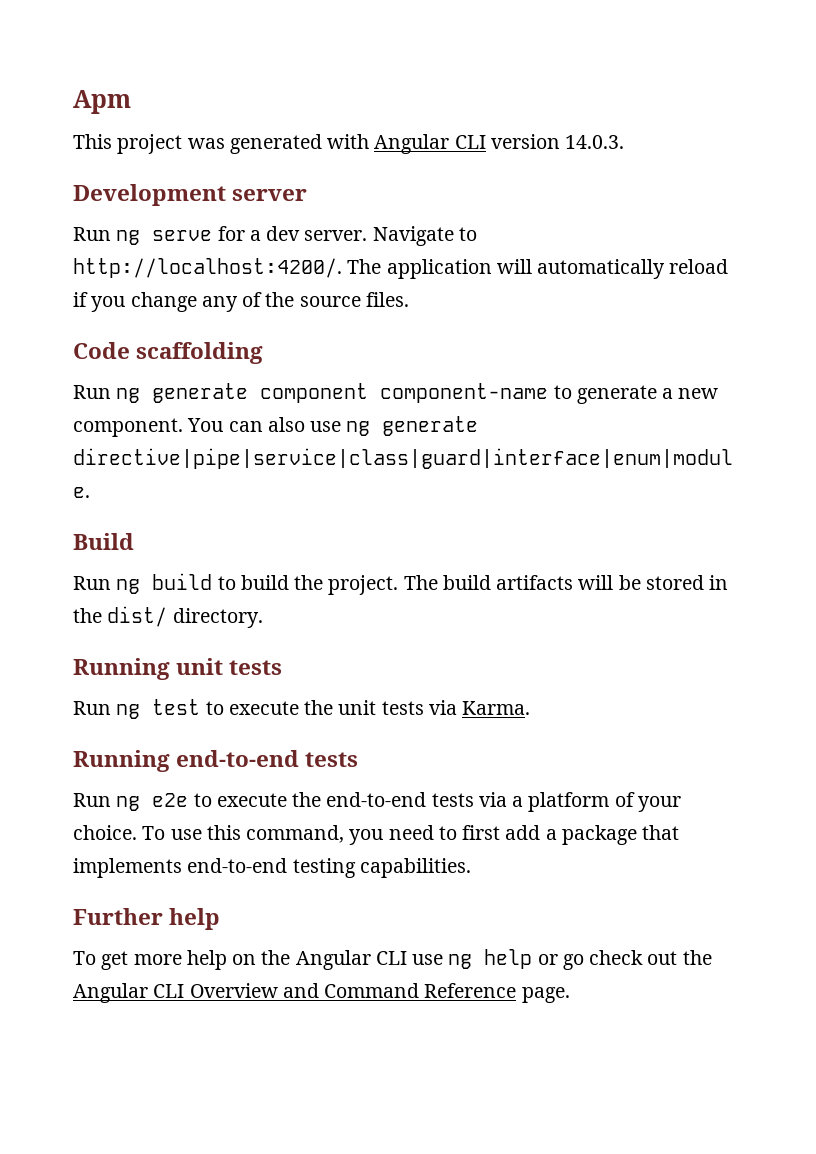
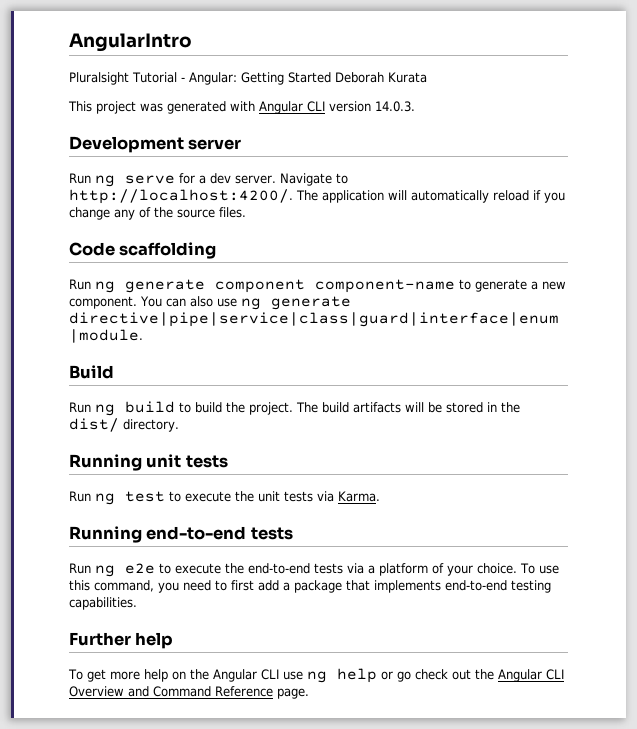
- Apm
+ AngularIntro
+ Pluralsight Tutorial - Angular: Getting Started Deborah Kurata

